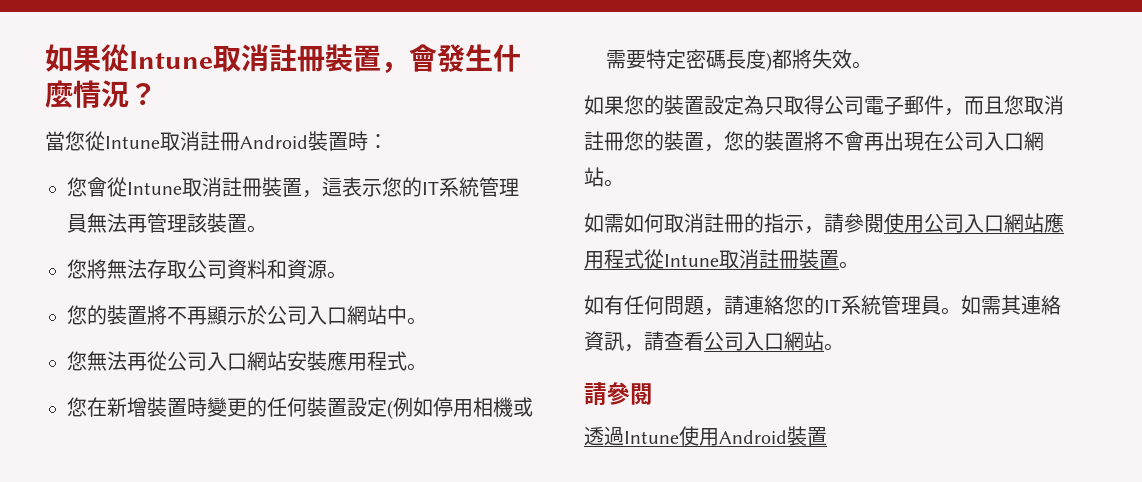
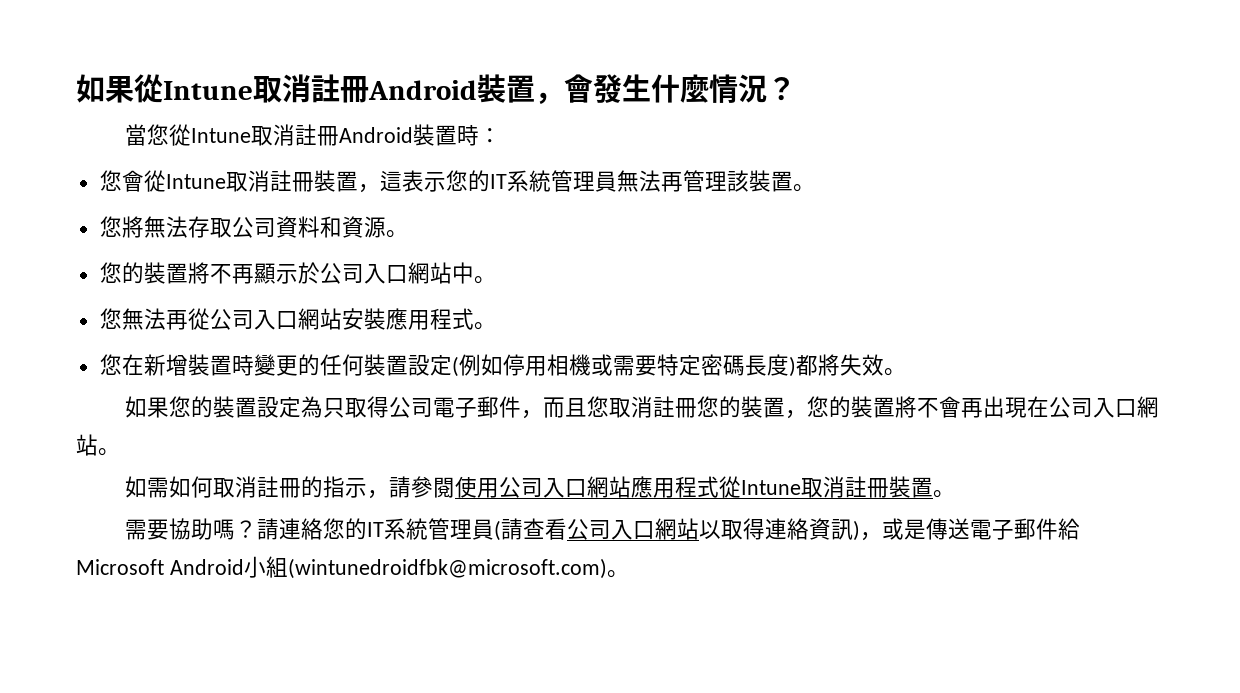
- 如果從Intune取消註冊裝置，會發生什麼情況？
+ 如果從Intune取消註冊Android裝置，會發生什麼情況？
- 如有任何問題，請連絡您的IT系統管理員。如需其連絡資訊，請查看公司入口網站。
- 請參閱
- 透過Intune使用Android裝置
+ 需要協助嗎？請連絡您的IT系統管理員(請查看公司入口網站以取得連絡資訊)，或是傳送電子郵件給Microsoft Android小組(wintunedroidfbk@microsoft.com)。

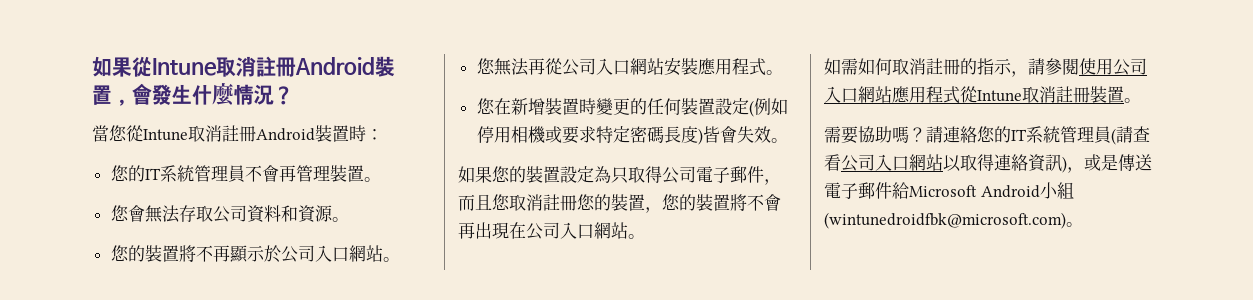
- 您會從Intune取消註冊裝置，這表示您的IT系統管理員無法再管理該裝置。
+ 您的IT系統管理員不會再管理裝置。
- 您將無法存取公司資料和資源。
+ 您會無法存取公司資料和資源。
- 您的裝置將不再顯示於公司入口網站中。
+ 您的裝置將不再顯示於公司入口網站。
- 您在新增裝置時變更的任何裝置設定(例如停用相機或需要特定密碼長度)都將失效。
+ 您在新增裝置時變更的任何裝置設定(例如停用相機或要求特定密碼長度)皆會失效。

